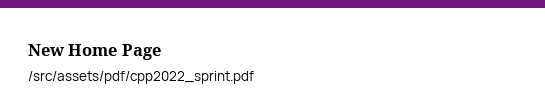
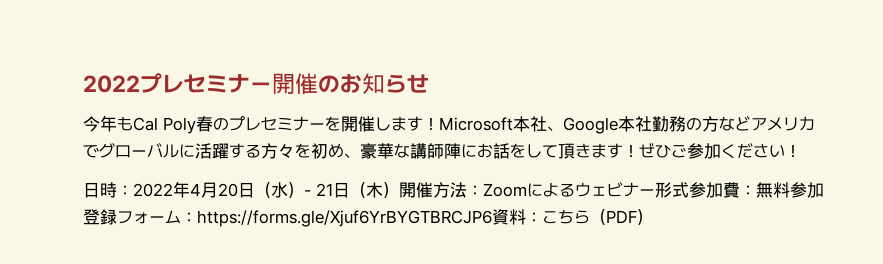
- New Home Page
- /src/assets/pdf/cpp2022_sprint.pdf
+ 2022プレセミナー開催のお知らせ
+ 今年もCal Poly春のプレセミナーを開催します！Microsoft本社、Google本社勤務の方などアメリカでグローバルに活躍する方々を初め、豪華な講師陣にお話をして頂きます！ぜひご参加ください！
+ 日時：2022年4月20日（水）- 21日（木）開催方法：Zoomによるウェビナー形式参加費：無料参加登録フォーム：https://forms.gle/Xjuf6YrBYGTBRCJP6資料：こちら（PDF）

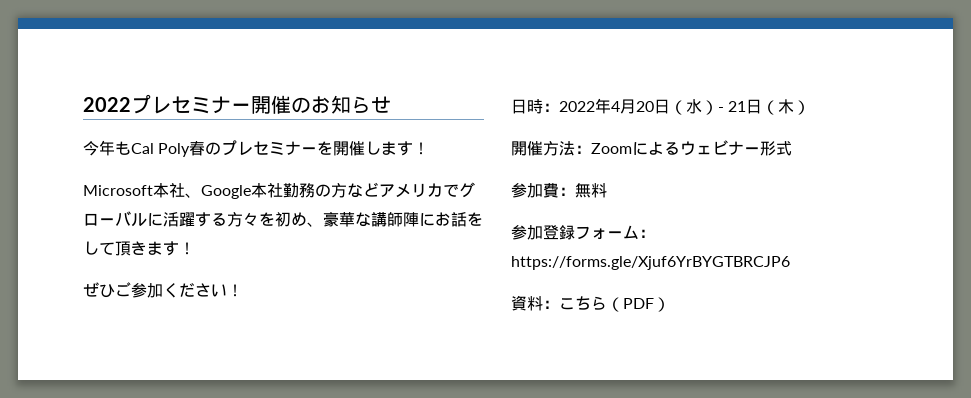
- 今年もCal Poly春のプレセミナーを開催します！Microsoft本社、Google本社勤務の方などアメリカでグローバルに活躍する方々を初め、豪華な講師陣にお話をして頂きます！ぜひご参加ください！
+ 今年もCal Poly春のプレセミナーを開催します！
+ Microsoft本社、Google本社勤務の方などアメリカでグローバルに活躍する方々を初め、豪華な講師陣にお話をして頂きます！
+ ぜひご参加ください！
- 日時：2022年4月20日（水）- 21日（木）開催方法：Zoomによるウェビナー形式参加費：無料参加登録フォーム：https://forms.gle/Xjuf6YrBYGTBRCJP6資料：こちら（PDF）
+ 日時：2022年4月20日（水）- 21日（木）
+ 開催方法：Zoomによるウェビナー形式
+ 参加費：無料
+ 参加登録フォーム：https://forms.gle/Xjuf6YrBYGTBRCJP6
+ 資料：こちら（PDF）

